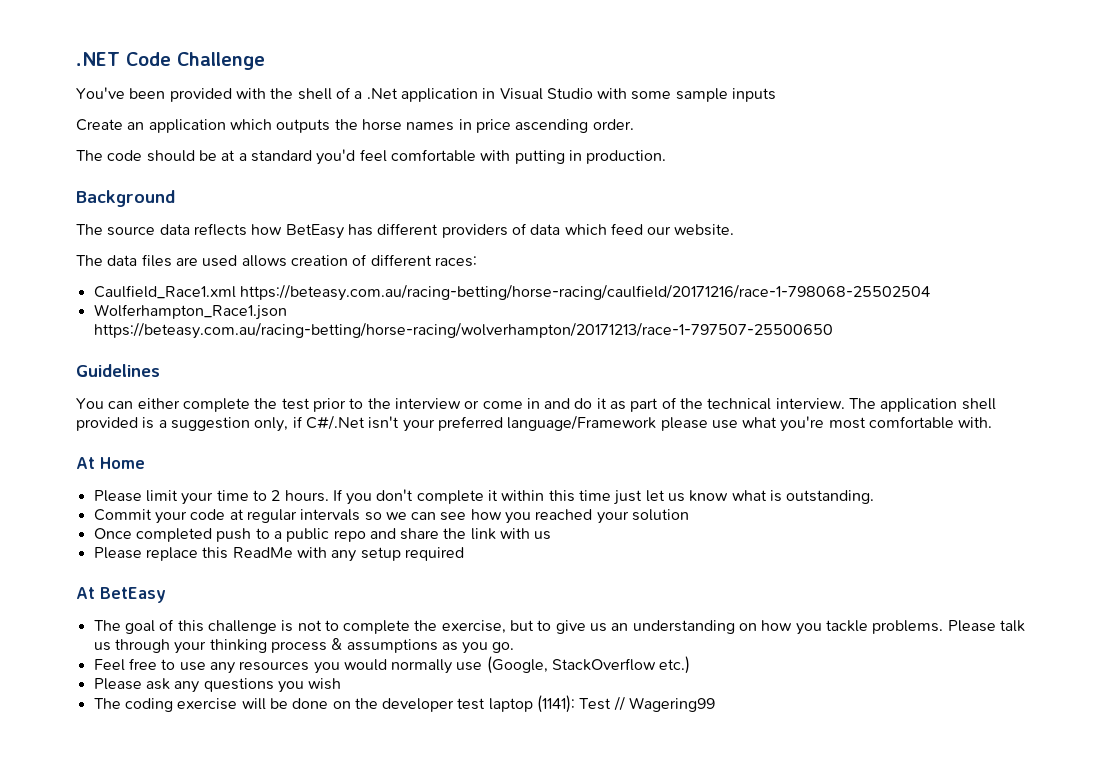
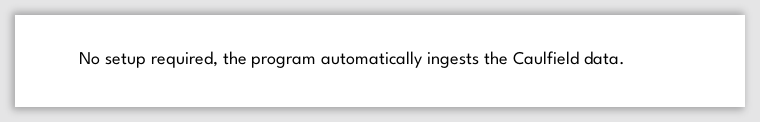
- .NET Code Challenge
- You've been provided with the shell of a .Net application in Visual Studio with some sample inputs
- Create an application which outputs the horse names in price ascending order.
- The code should be at a standard you'd feel comfortable with putting in production.
- Background
- The source data reflects how BetEasy has different providers of data which feed our website.
- The data files are used allows creation of different races:
- Caulfield_Race1.xml https://beteasy.com.au/racing-betting/horse-racing/caulfield/20171216/race-1-798068-25502504
- Wolferhampton_Race1.json https://beteasy.com.au/racing-betting/horse-racing/wolverhampton/20171213/race-1-797507-25500650
- Guidelines
- You can either complete the test prior to the interview or come in and do it as part of the technical interview. The application shell provided is a suggestion only, if C#/.Net isn't your preferred language/Framework please use what you're most comfortable with.
- At Home
- Please limit your time to 2 hours. If you don't complete it within this time just let us know what is outstanding.
- Commit your code at regular intervals so we can see how you reached your solution
- Once completed push to a public repo and share the link with us
- Please replace this ReadMe with any setup required
- At BetEasy
- The goal of this challenge is not to complete the exercise, but to give us an understanding on how you tackle problems. Please talk us through your thinking process & assumptions as you go.
- Feel free to use any resources you would normally use (Google, StackOverflow etc.)
- Please ask any questions you wish
- The coding exercise will be done on the developer test laptop (1141): Test // Wagering99
+ No setup required, the program automatically ingests the Caulfield data.

